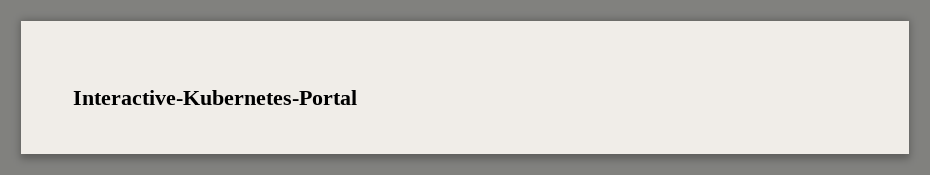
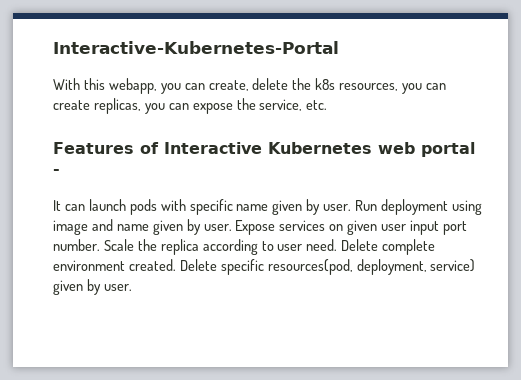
+ With this webapp, you can create, delete the k8s resources, you can create replicas, you can expose the service, etc.
+ Features of Interactive Kubernetes web portal -
+ It can launch pods with specific name given by user. Run deployment using image and name given by user. Expose services on given user input port number. Scale the replica according to user need. Delete complete environment created. Delete specific resources(pod, deployment, service) given by user.

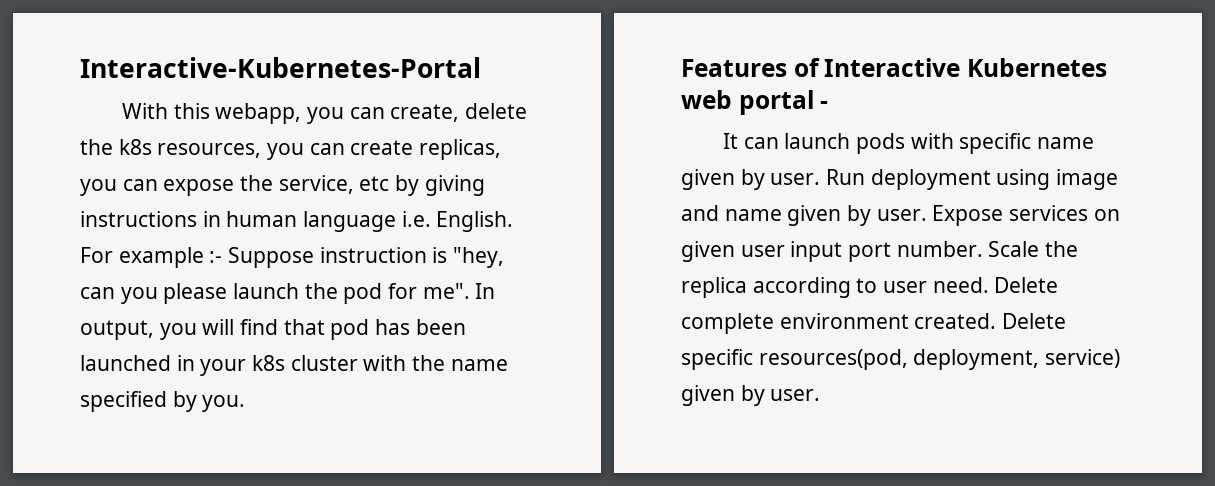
- With this webapp, you can create, delete the k8s resources, you can create replicas, you can expose the service, etc.
+ With this webapp, you can create, delete the k8s resources, you can create replicas, you can expose the service, etc by giving instructions in human language i.e. English. For example :- Suppose instruction is "hey, can you please launch the pod for me". In output, you will find that pod has been launched in your k8s cluster with the name specified by you.

